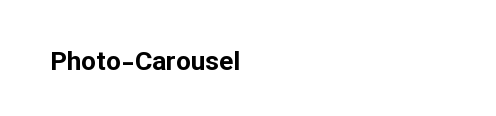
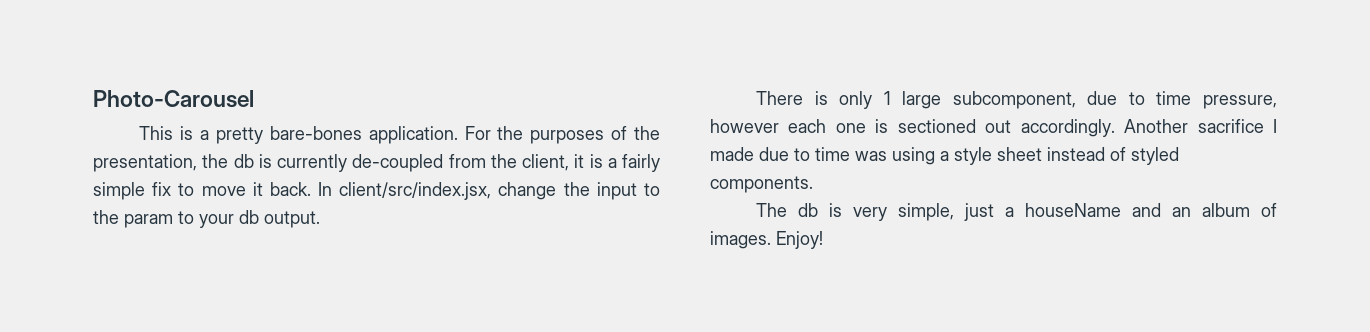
+ This is a pretty bare-bones application. For the purposes of the presentation, the db is currently de-coupled from the client, it is a fairly simple fix to move it back. In client/src/index.jsx, change the input to the param to your db output.
+ There is only 1 large subcomponent, due to time pressure, however each one is sectioned out accordingly. Another sacrifice I made due to time was using a style sheet instead of styled components.
+ The db is very simple, just a houseName and an album of images. Enjoy!

